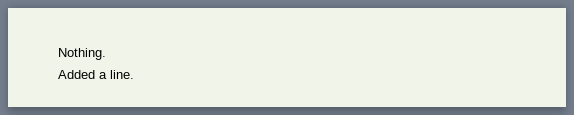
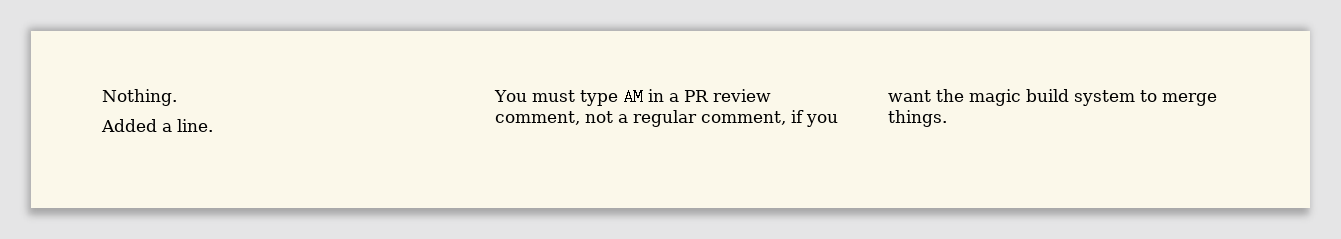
+ You must type AM in a PR review comment, not a regular comment, if you want the magic build system to merge things.

